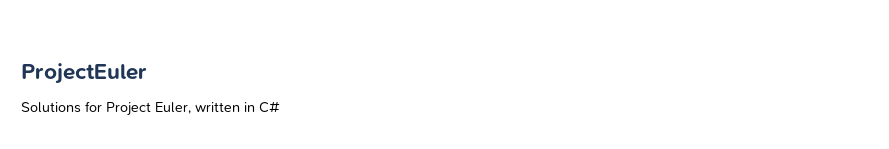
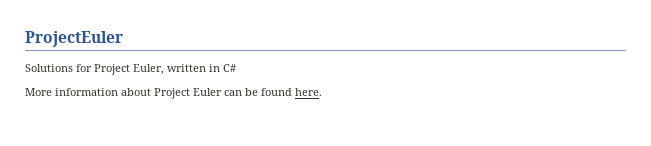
+ More information about Project Euler can be found here.

